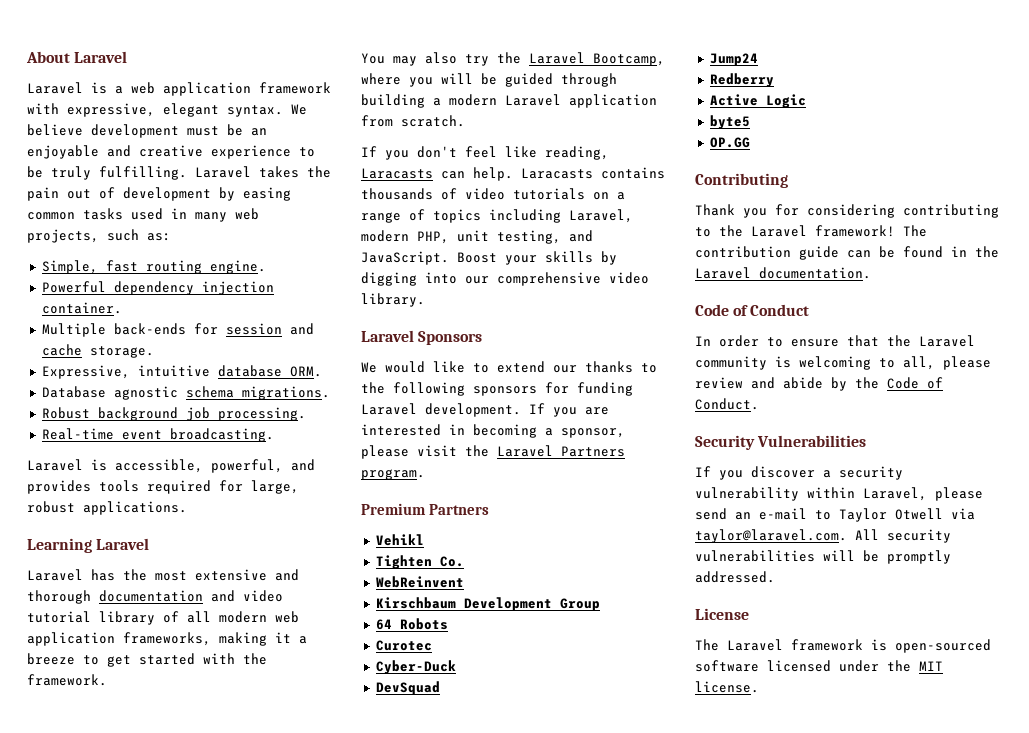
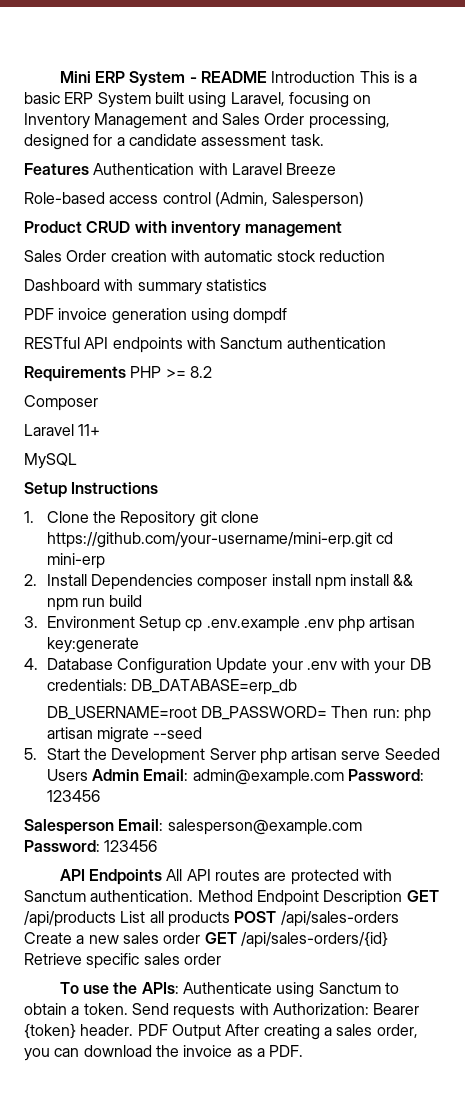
- About Laravel
- Laravel is a web application framework with expressive, elegant syntax. We believe development must be an enjoyable and creative experience to be truly fulfilling. Laravel takes the pain out of development by easing common tasks used in many web projects, such as:
- Simple, fast routing engine.
- Powerful dependency injection container.
- Multiple back-ends for session and cache storage.
- Expressive, intuitive database ORM.
- Database agnostic schema migrations.
- Robust background job processing.
- Real-time event broadcasting.
- Laravel is accessible, powerful, and provides tools required for large, robust applications.
- Learning Laravel
- Laravel has the most extensive and thorough documentation and video tutorial library of all modern web application frameworks, making it a breeze to get started with the framework.
- You may also try the Laravel Bootcamp, where you will be guided through building a modern Laravel application from scratch.
- If you don't feel like reading, Laracasts can help. Laracasts contains thousands of video tutorials on a range of topics including Laravel, modern PHP, unit testing, and JavaScript. Boost your skills by digging into our comprehensive video library.
- Laravel Sponsors
- We would like to extend our thanks to the following sponsors for funding Laravel development. If you are interested in becoming a sponsor, please visit the Laravel Partners program.
- Premium Partners
- Vehikl
- Tighten Co.
- WebReinvent
- Kirschbaum Development Group
- 64 Robots
- Curotec
- Cyber-Duck
- DevSquad
- Jump24
- Redberry
- Active Logic
- byte5
- OP.GG
- Contributing
- Thank you for considering contributing to the Laravel framework! The contribution guide can be found in the Laravel documentation.
- Code of Conduct
- In order to ensure that the Laravel community is welcoming to all, please review and abide by the Code of Conduct.
- Security Vulnerabilities
- If you discover a security vulnerability within Laravel, please send an e-mail to Taylor Otwell via taylor@laravel.com. All security vulnerabilities will be promptly addressed.
- License
- The Laravel framework is open-sourced software licensed under the MIT license.
+ Mini ERP System - README Introduction This is a basic ERP System built using Laravel, focusing on Inventory Management and Sales Order processing, designed for a candidate assessment task.
+ Features Authentication with Laravel Breeze
+ Role-based access control (Admin, Salesperson)
+ Product CRUD with inventory management
+ Sales Order creation with automatic stock reduction
+ Dashboard with summary statistics
+ PDF invoice generation using dompdf
+ RESTful API endpoints with Sanctum authentication
+ Requirements PHP >= 8.2
+ Composer
+ Laravel 11+
+ MySQL
+ Setup Instructions
+ 1. Clone the Repository git clone https://github.com/your-username/mini-erp.git cd mini-erp
+ 2. Install Dependencies composer install npm install && npm run build
+ 3. Environment Setup cp .env.example .env php artisan key:generate
+ 4. Database Configuration Update your .env with your DB credentials: DB_DATABASE=erp_db
+ DB_USERNAME=root DB_PASSWORD= Then run: php artisan migrate --seed
+ 5. Start the Development Server php artisan serve Seeded Users Admin Email: admin@example.com Password: 123456
+ Salesperson Email: salesperson@example.com Password: 123456
+ API Endpoints All API routes are protected with Sanctum authentication. Method Endpoint Description GET /api/products List all products POST /api/sales-orders Create a new sales order GET /api/sales-orders/{id} Retrieve specific sales order
+ To use the APIs: Authenticate using Sanctum to obtain a token. Send requests with Authorization: Bearer {token} header. PDF Output After creating a sales order, you can download the invoice as a PDF.

